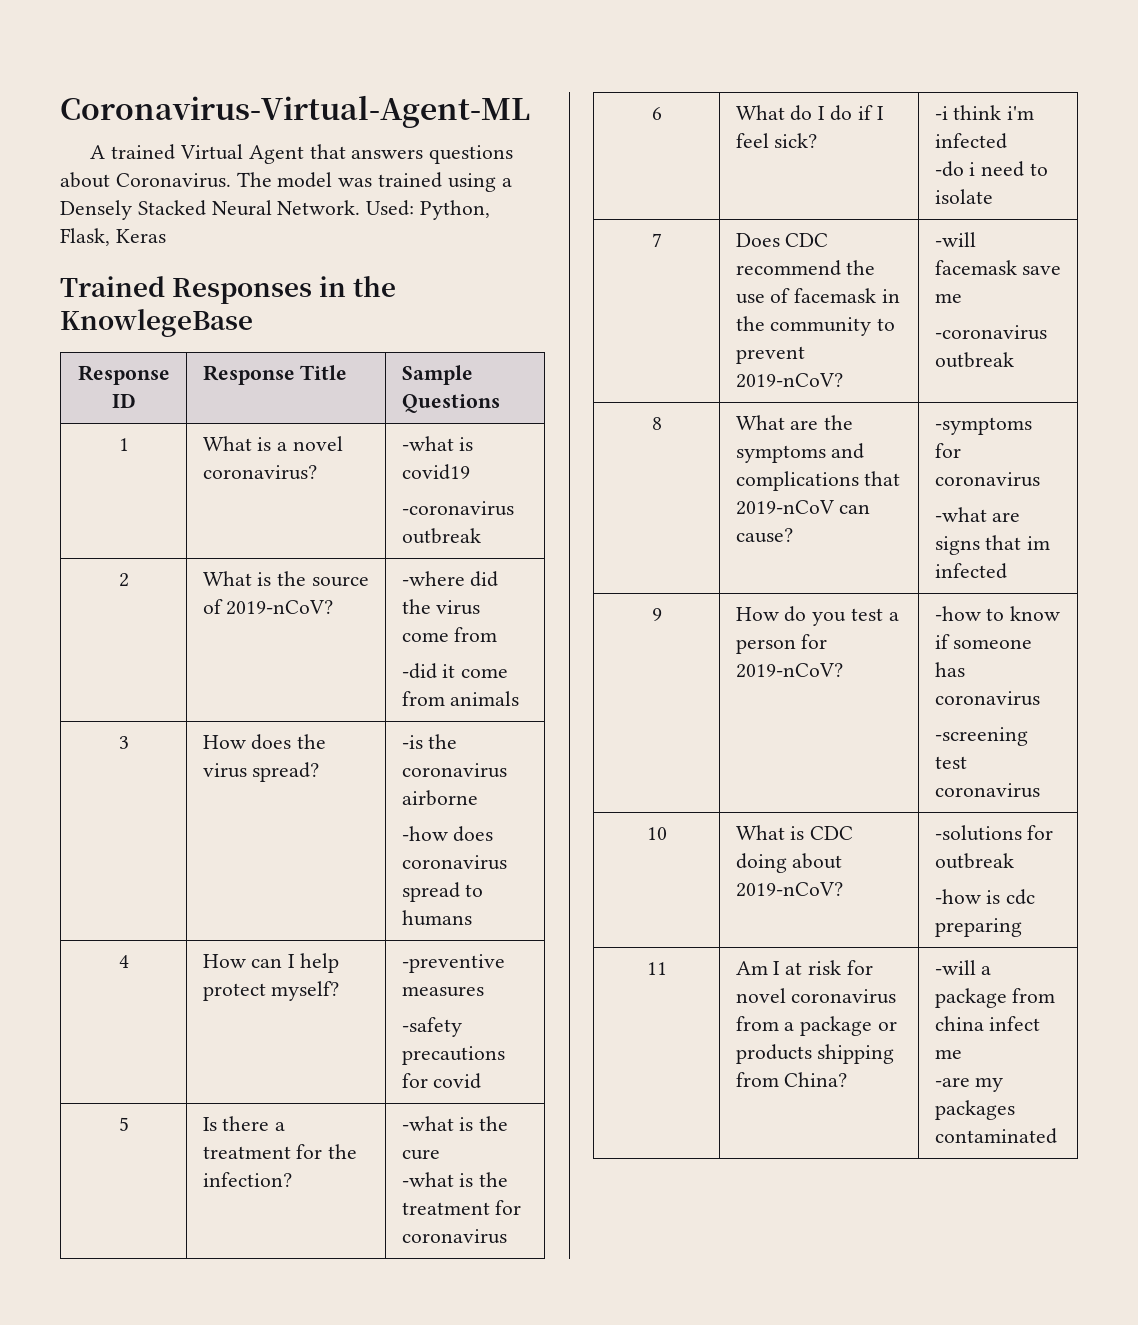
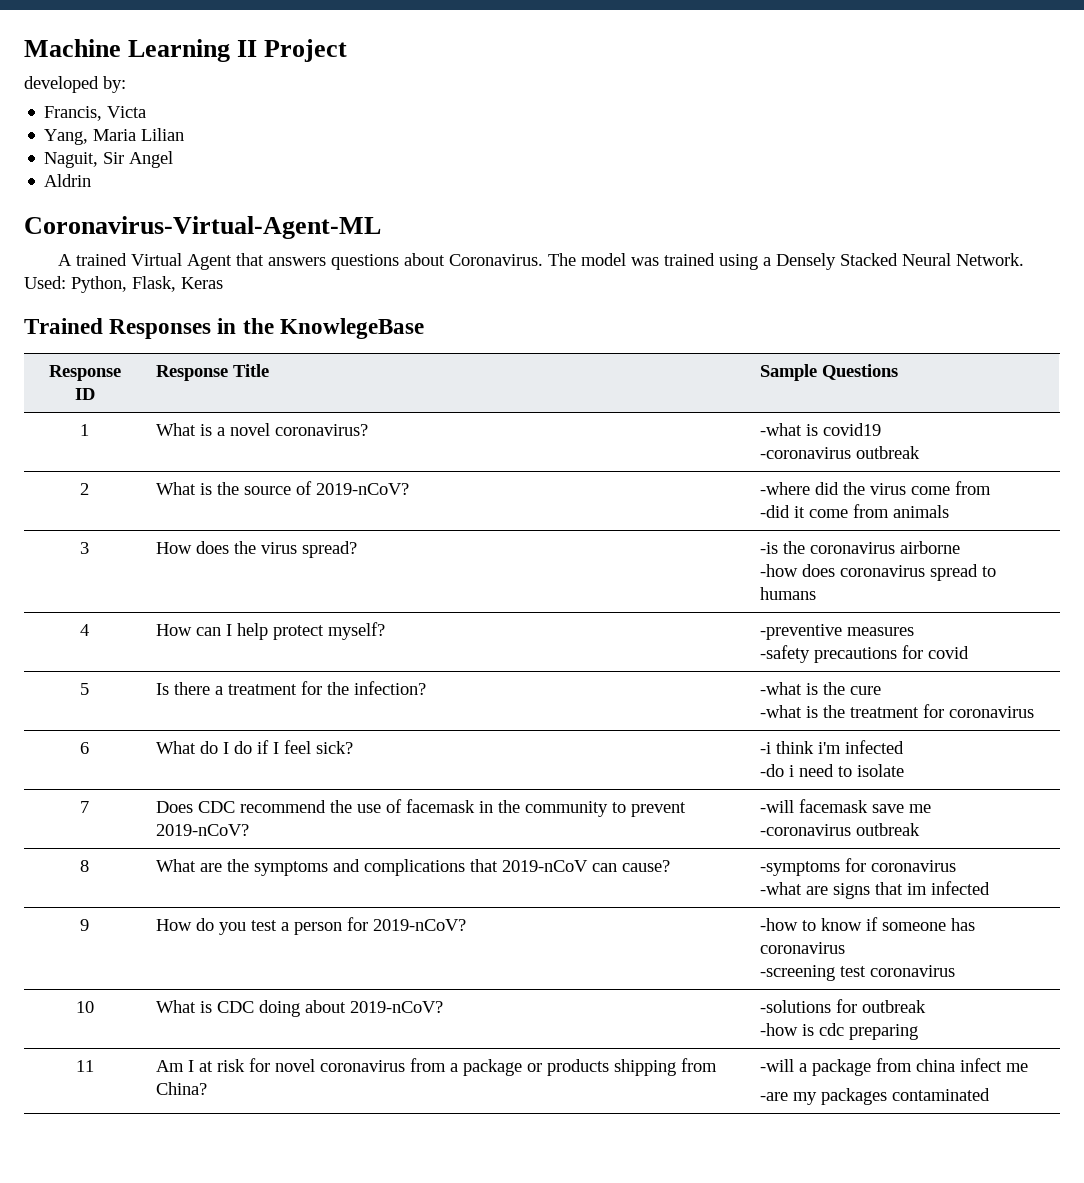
+ Machine Learning II Project
+ developed by:
+ Francis, Victa
+ Yang, Maria Lilian
+ Naguit, Sir Angel
+ Aldrin

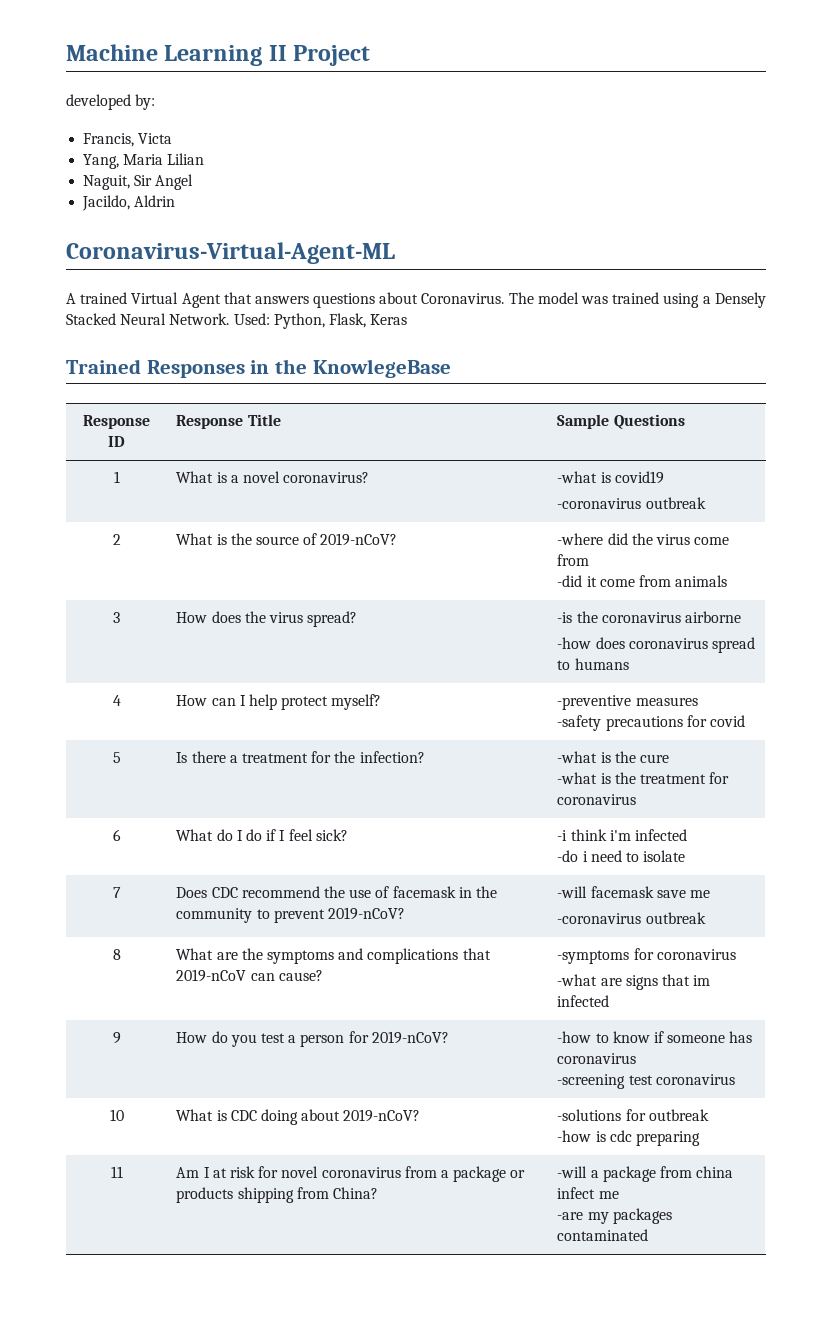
- Aldrin
+ Jacildo, Aldrin

